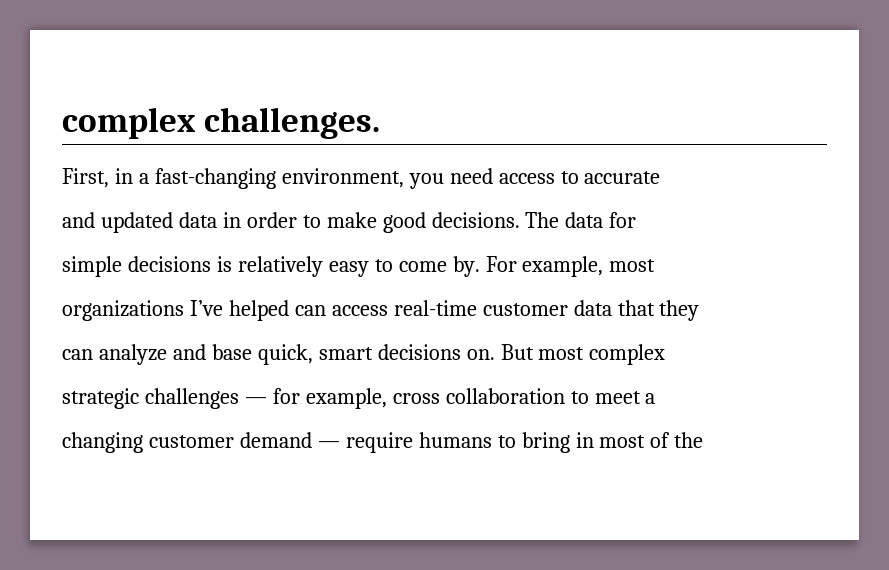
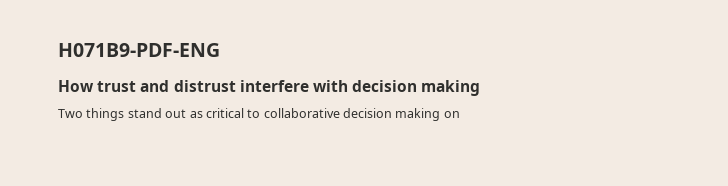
- complex challenges.
- First, in a fast-changing environment, you need access to accurate
- and updated data in order to make good decisions. The data for
- simple decisions is relatively easy to come by. For example, most
- organizations I’ve helped can access real-time customer data that they
- can analyze and base quick, smart decisions on. But most complex
- strategic challenges — for example, cross collaboration to meet a
- changing customer demand — require humans to bring in most of the
+ H071B9-PDF-ENG
+ How trust and distrust interfere with decision making
+ Two things stand out as critical to collaborative decision making on

